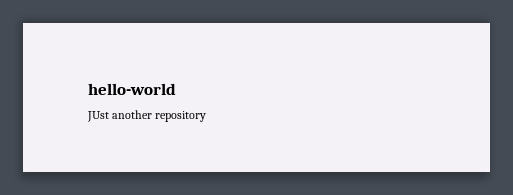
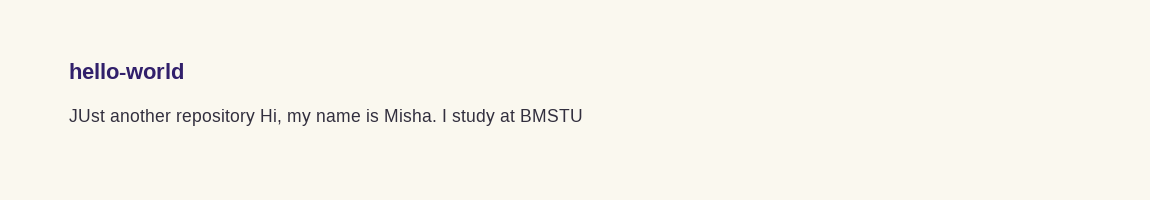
- JUst another repository
+ JUst another repository Hi, my name is Misha. I study at BMSTU

